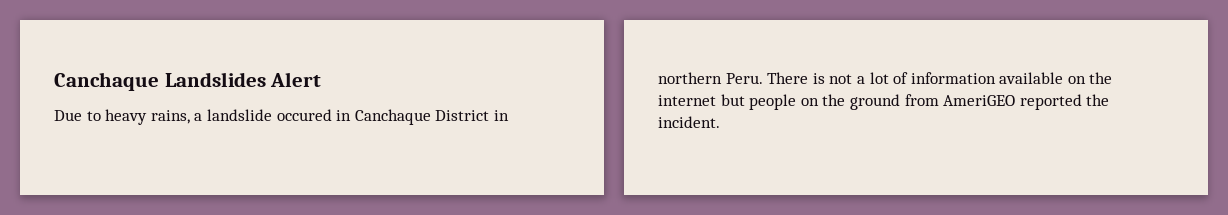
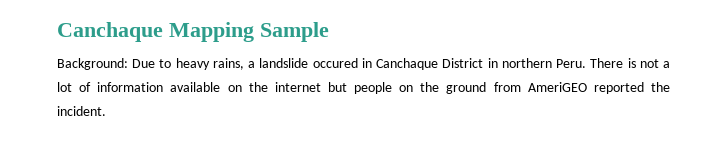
- Canchaque Landslides Alert
- Due to heavy rains, a landslide occured in Canchaque District in northern Peru.
+ Canchaque Mapping Sample
+ Background: Due to heavy rains, a landslide occured in Canchaque District in northern Peru.

